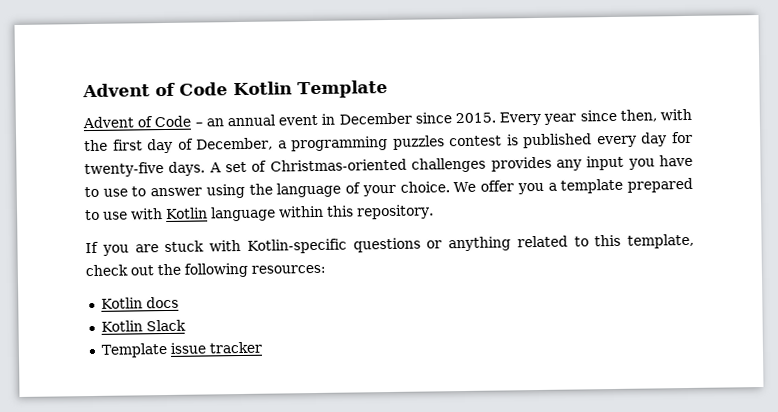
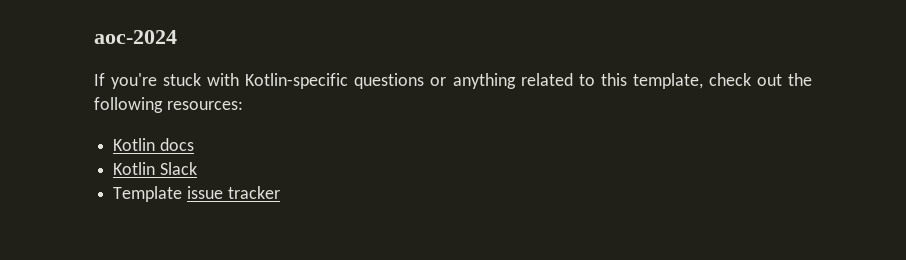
- Advent of Code Kotlin Template
- Advent of Code – an annual event in December since 2015. Every year since then, with the first day of December, a programming puzzles contest is published every day for twenty-five days. A set of Christmas-oriented challenges provides any input you have to use to answer using the language of your choice. We offer you a template prepared to use with Kotlin language within this repository.
+ aoc-2024
- If you are stuck with Kotlin-specific questions or anything related to this template, check out the following resources:
+ If you're stuck with Kotlin-specific questions or anything related to this template, check out the following resources:

